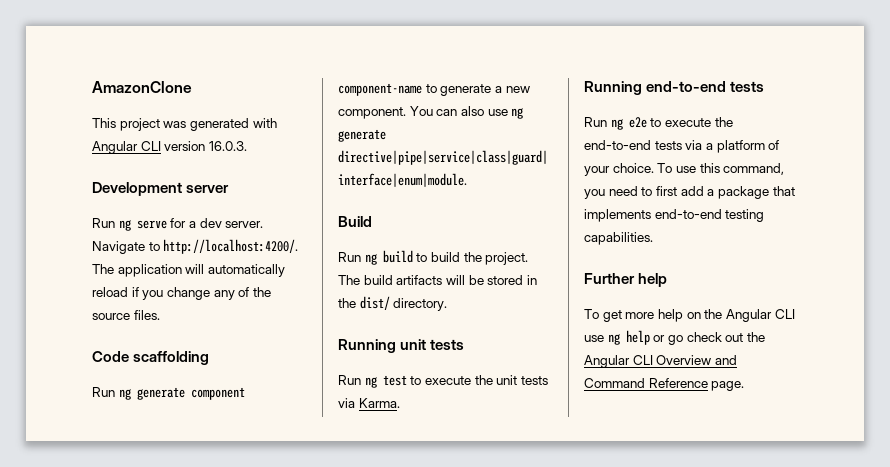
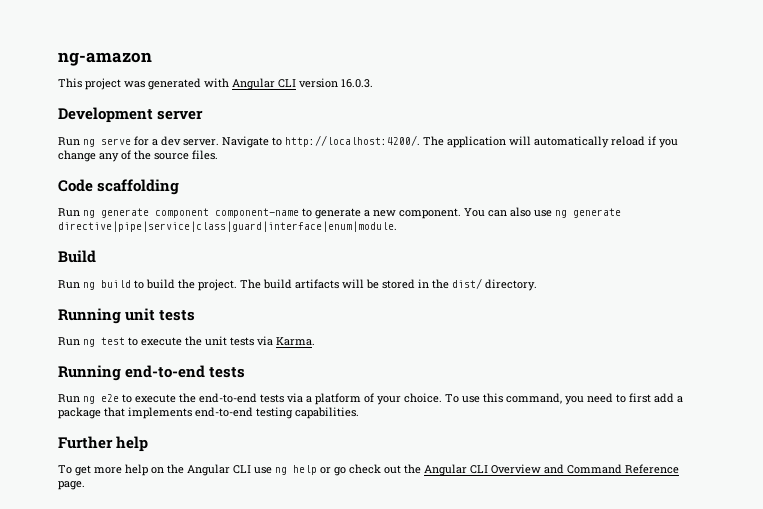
- AmazonClone
+ ng-amazon

